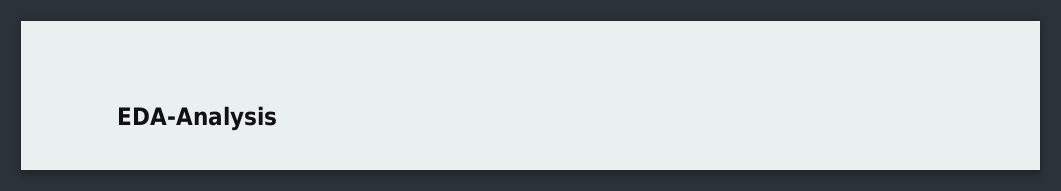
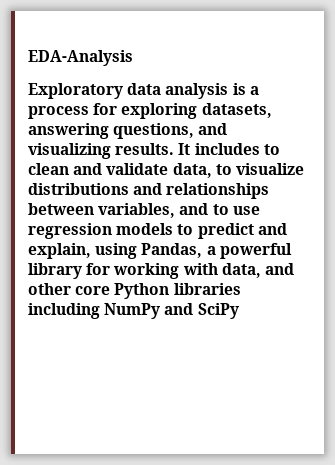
+ Exploratory data analysis is a process for exploring datasets, answering questions, and visualizing results. It includes to clean and validate data, to visualize distributions and relationships between variables, and to use regression models to predict and explain, using Pandas, a powerful library for working with data, and other core Python libraries including NumPy and SciPy

